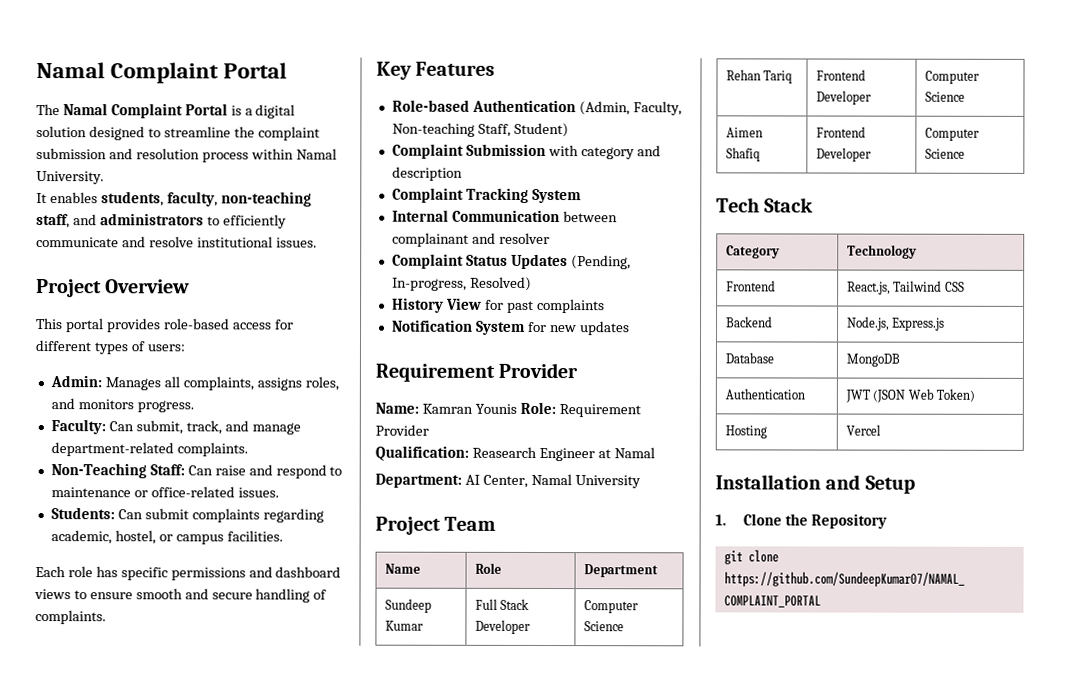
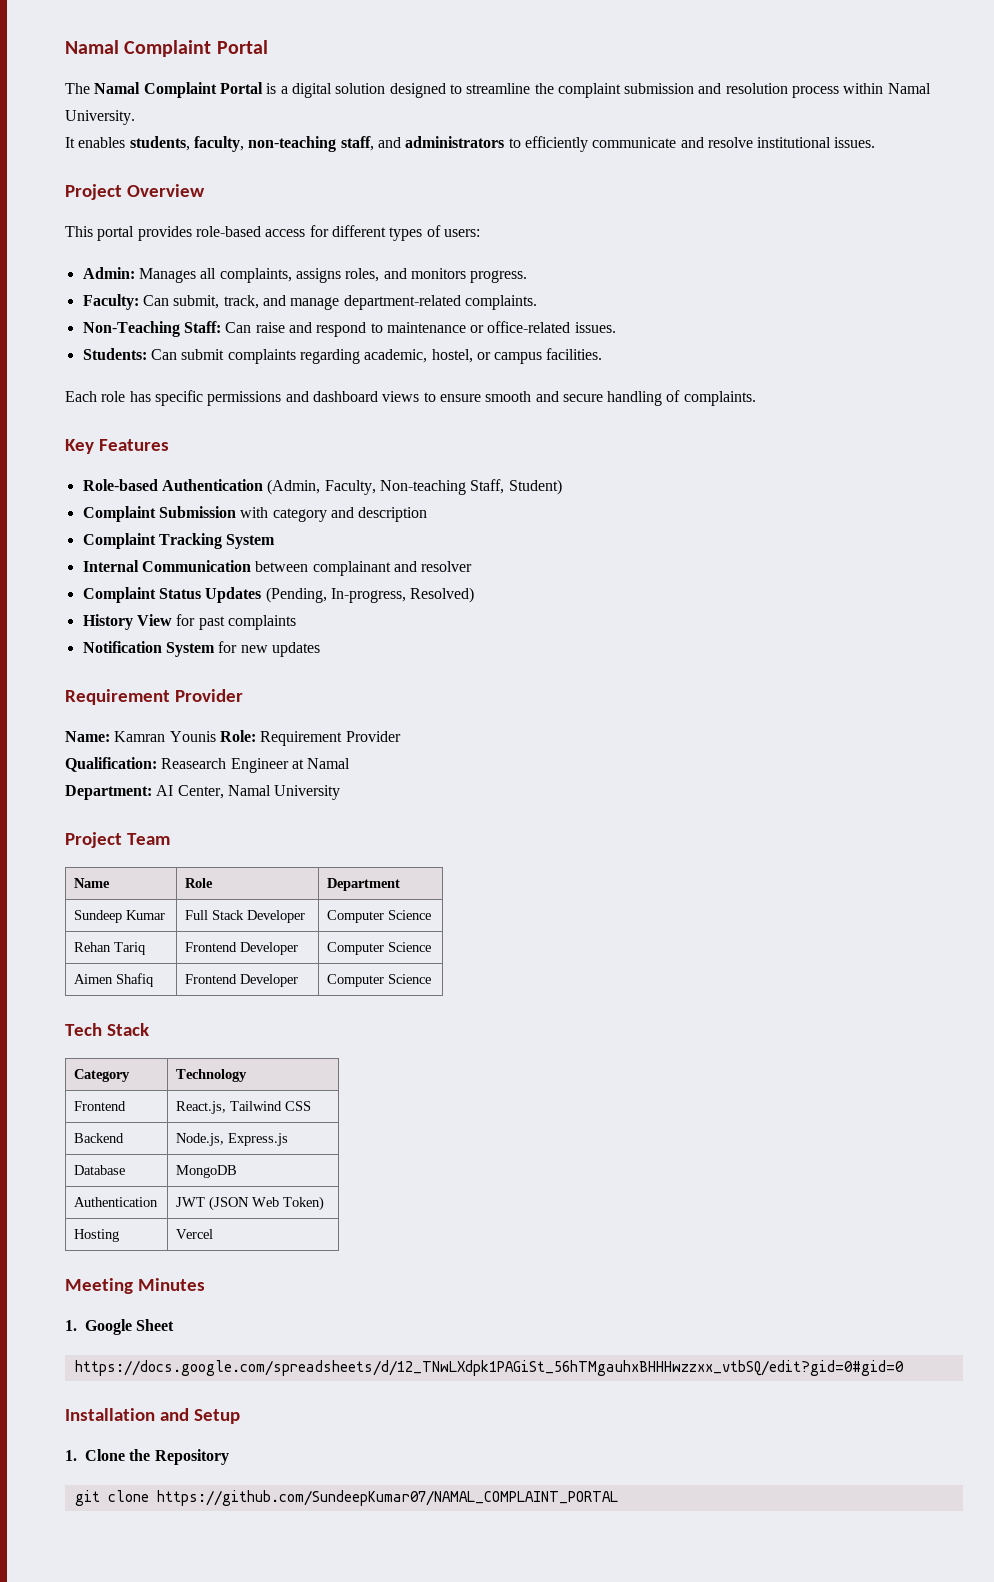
+ Meeting Minutes
+ 1. Google Sheet
+ https://docs.google.com/spreadsheets/d/12_TNwLXdpk1PAGiSt_56hTMgauhxBHHHwzzxx_vtbSQ/edit?gid=0#gid=0

